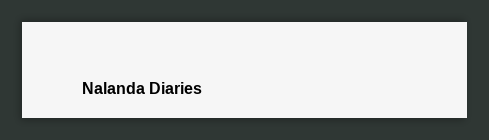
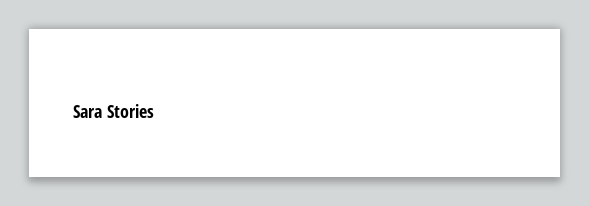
- Nalanda Diaries
+ Sara Stories

